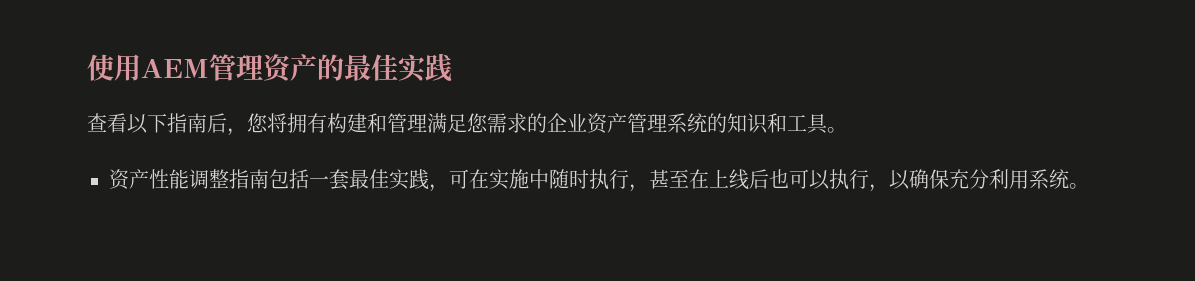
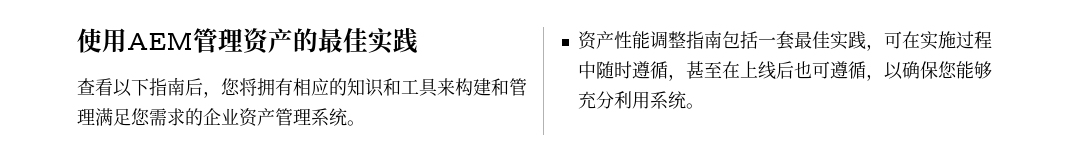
- 查看以下指南后，您将拥有构建和管理满足您需求的企业资产管理系统的知识和工具。
+ 查看以下指南后，您将拥有相应的知识和工具来构建和管理满足您需求的企业资产管理系统。
- 资产性能调整指南包括一套最佳实践，可在实施中随时执行，甚至在上线后也可以执行，以确保充分利用系统。
+ 资产性能调整指南包括一套最佳实践，可在实施过程中随时遵循，甚至在上线后也可遵循，以确保您能够充分利用系统。

